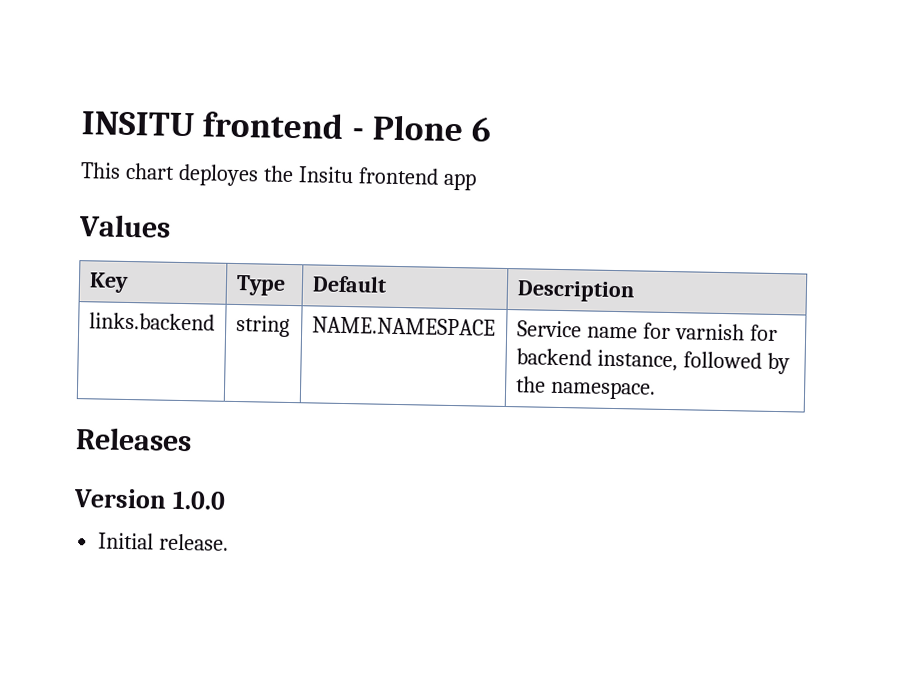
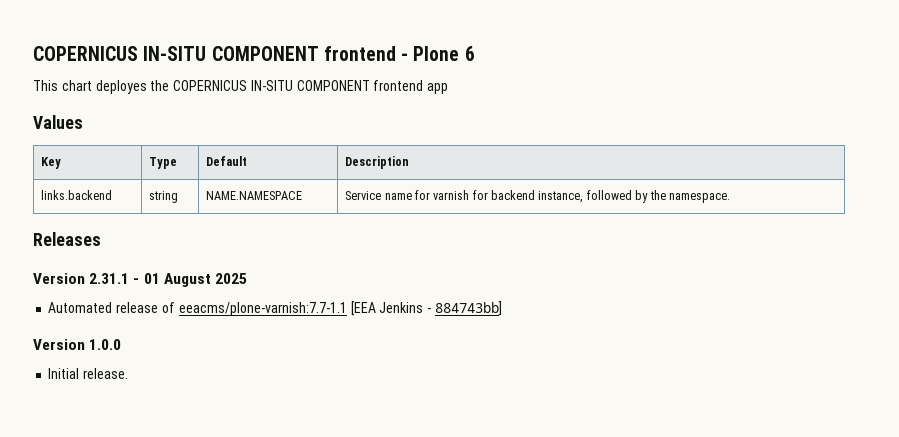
- INSITU frontend - Plone 6
+ COPERNICUS IN-SITU COMPONENT frontend - Plone 6
- This chart deployes the Insitu frontend app
+ This chart deployes the COPERNICUS IN-SITU COMPONENT frontend app
+ Version 2.31.1 - 01 August 2025
+ Automated release of eeacms/plone-varnish:7.7-1.1 [EEA Jenkins - 884743bb]

